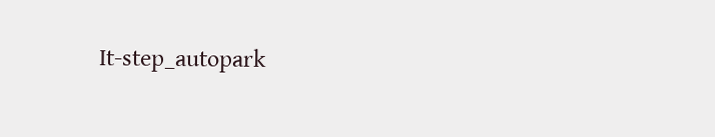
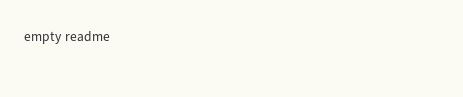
- It-step_autopark
+ empty readme

